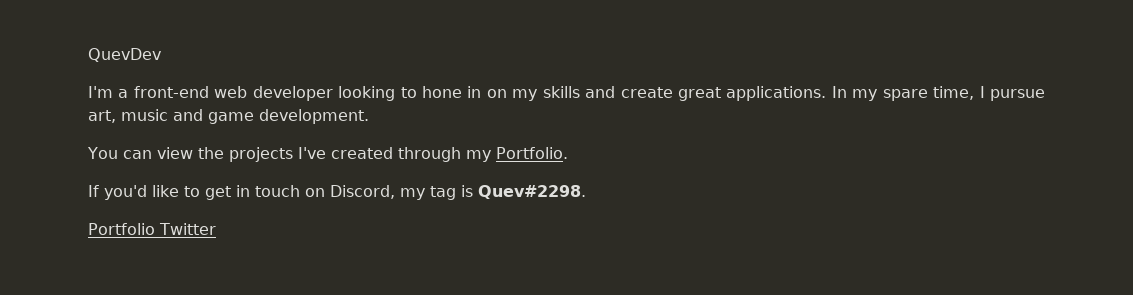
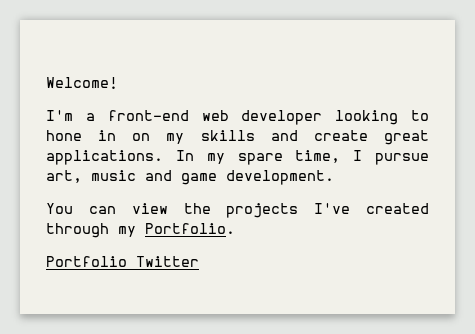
- QuevDev
+ Welcome!
- If you'd like to get in touch on Discord, my tag is Quev#2298.

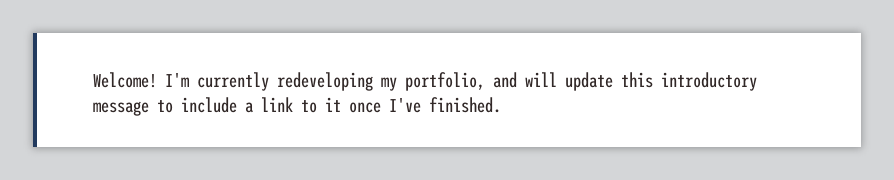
- Welcome!
- I'm a front-end web developer looking to hone in on my skills and create great applications. In my spare time, I pursue art, music and game development.
- You can view the projects I've created through my Portfolio.
- Portfolio Twitter
+ Welcome! I'm currently redeveloping my portfolio, and will update this introductory message to include a link to it once I've finished.

